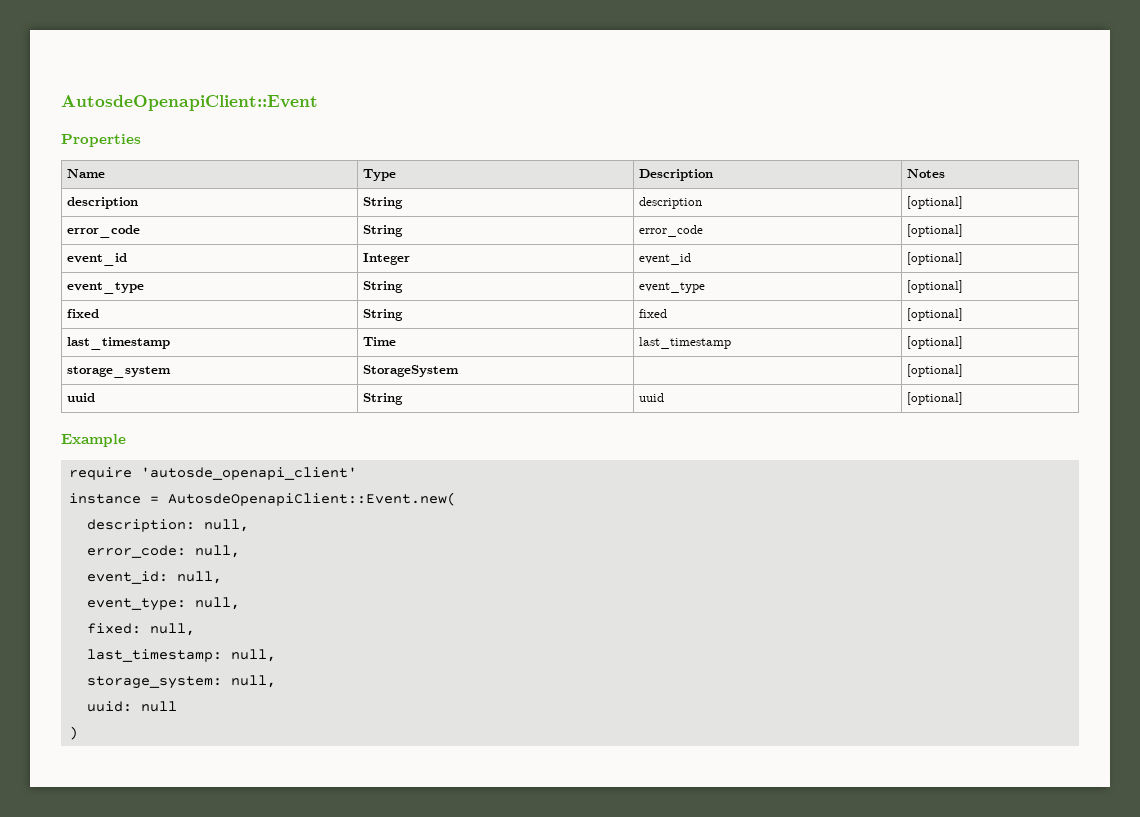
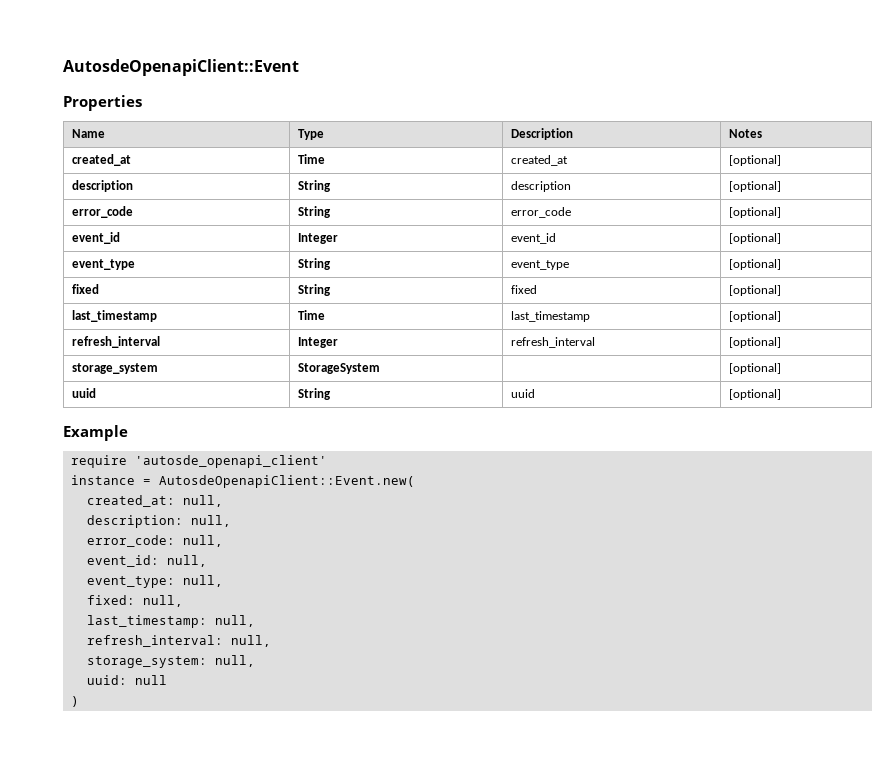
+ created_at | Time | created_at | [optional]
+ refresh_interval | Integer | refresh_interval | [optional]
+ created_at: null,
+ refresh_interval: null,

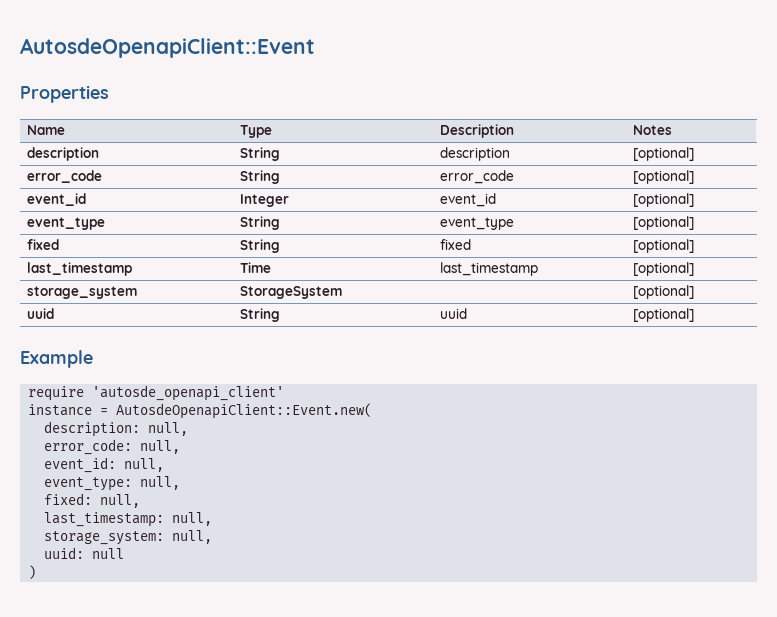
- created_at | Time | created_at | [optional]
- refresh_interval | Integer | refresh_interval | [optional]
- created_at: null,
- refresh_interval: null,

